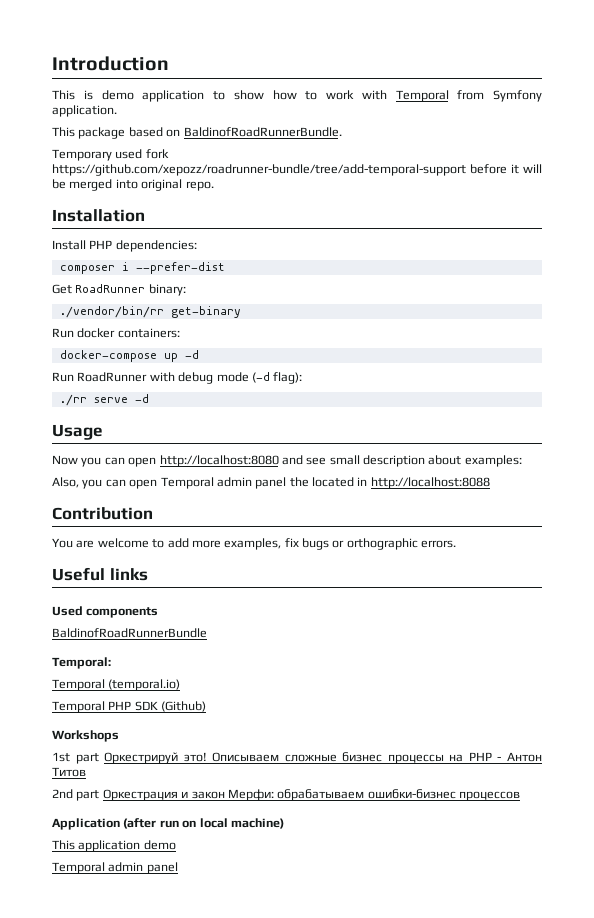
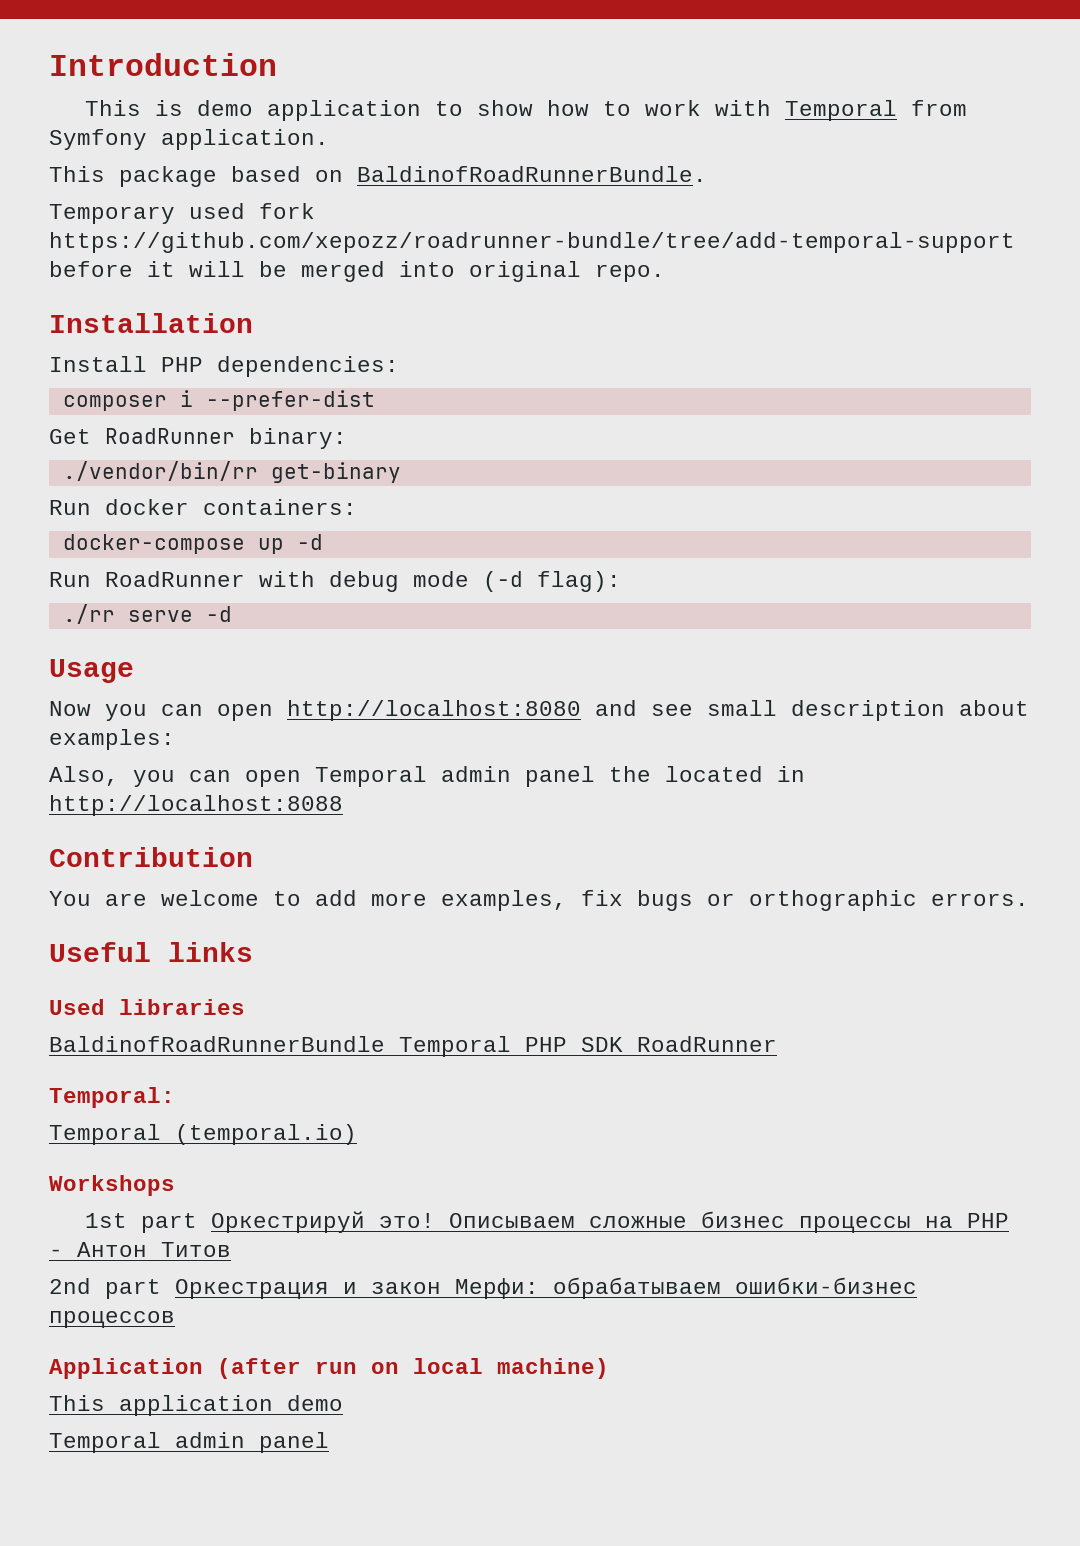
- Used components
+ Used libraries
- BaldinofRoadRunnerBundle
+ BaldinofRoadRunnerBundle Temporal PHP SDK RoadRunner
- Temporal PHP SDK (Github)

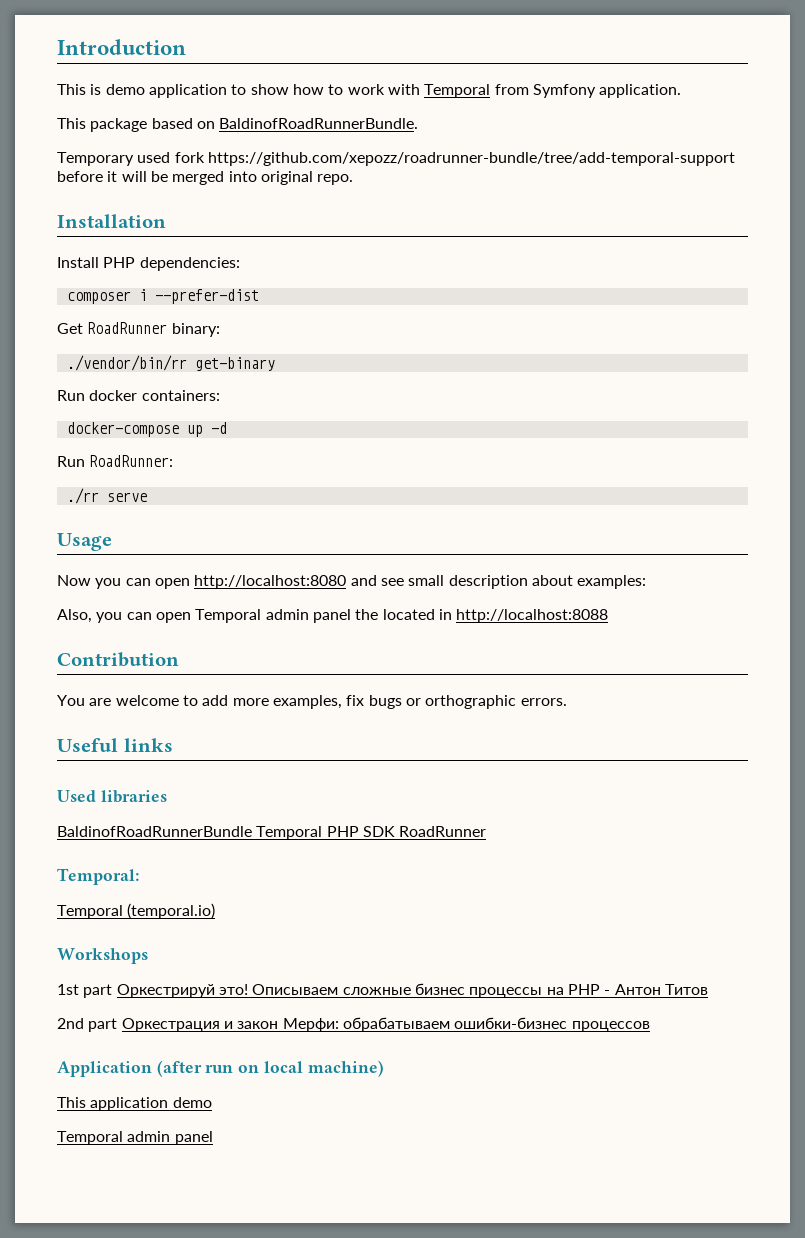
- Run RoadRunner with debug mode (-d flag):
+ Run RoadRunner:
- ./rr serve -d
+ ./rr serve

